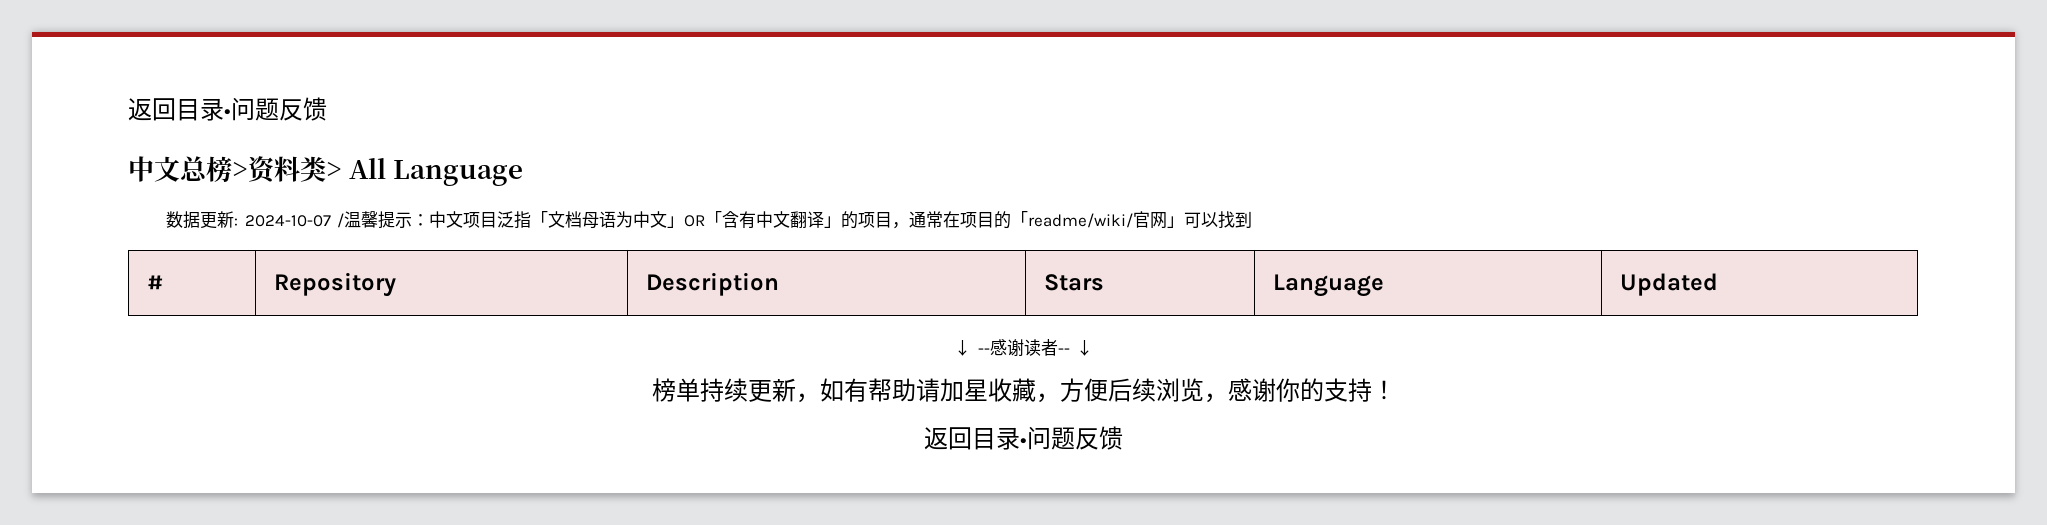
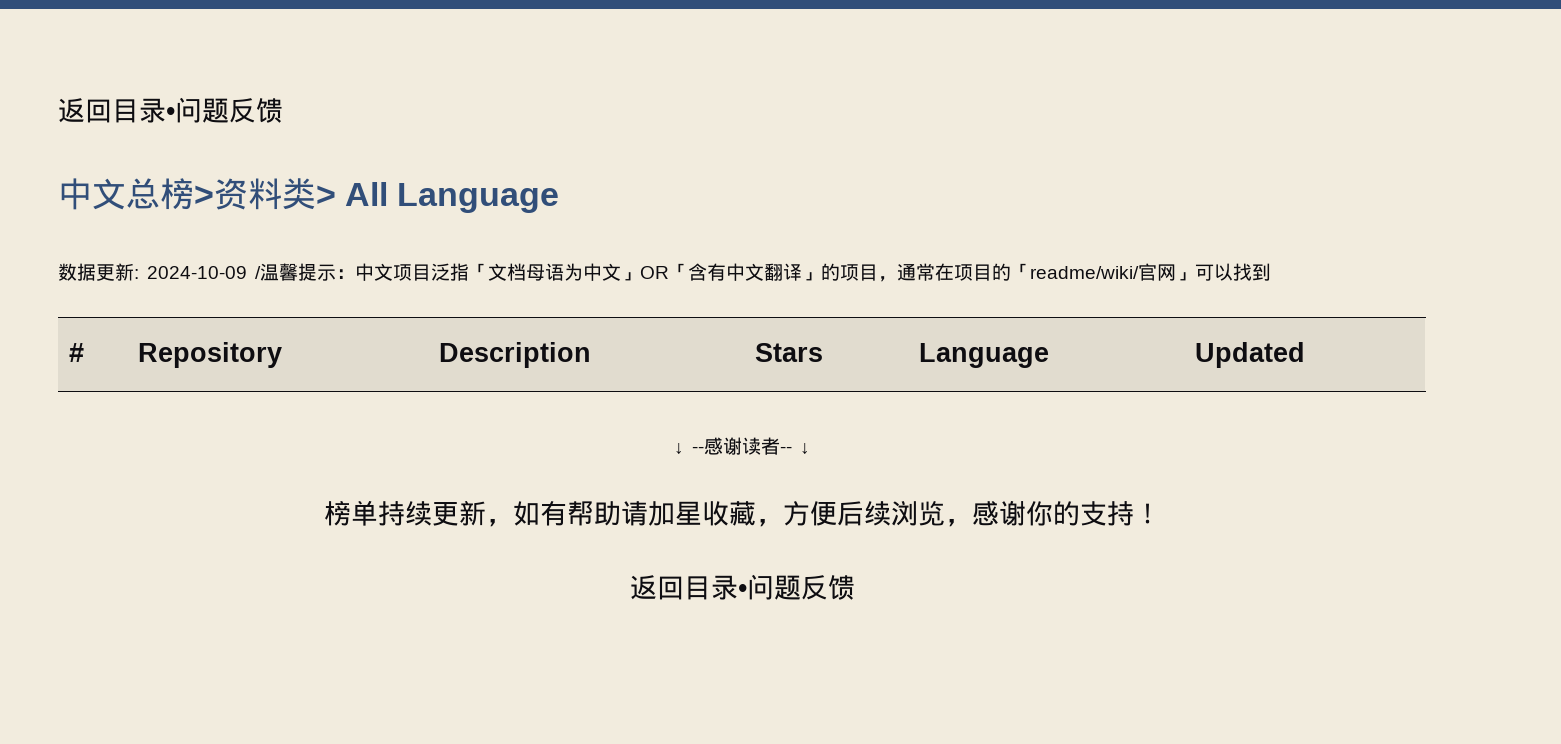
- 数据更新: 2024-10-07 /温馨提示：中文项目泛指「文档母语为中文」OR「含有中文翻译」的项目，通常在项目的「readme/wiki/官网」可以找到
+ 数据更新: 2024-10-09 /温馨提示：中文项目泛指「文档母语为中文」OR「含有中文翻译」的项目，通常在项目的「readme/wiki/官网」可以找到

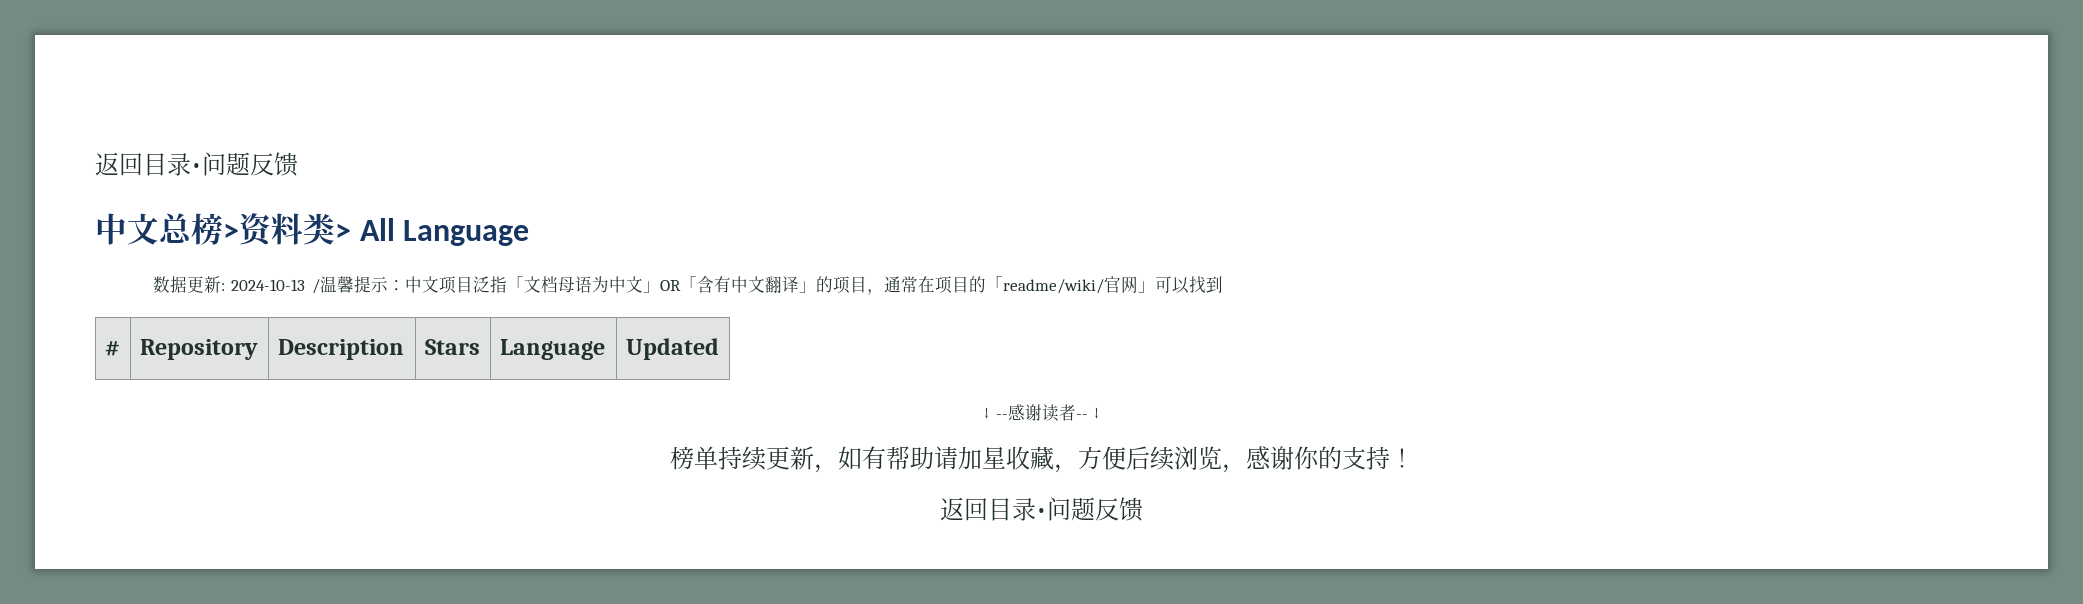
- 数据更新: 2024-10-09 /温馨提示：中文项目泛指「文档母语为中文」OR「含有中文翻译」的项目，通常在项目的「readme/wiki/官网」可以找到
+ 数据更新: 2024-10-13 /温馨提示：中文项目泛指「文档母语为中文」OR「含有中文翻译」的项目，通常在项目的「readme/wiki/官网」可以找到

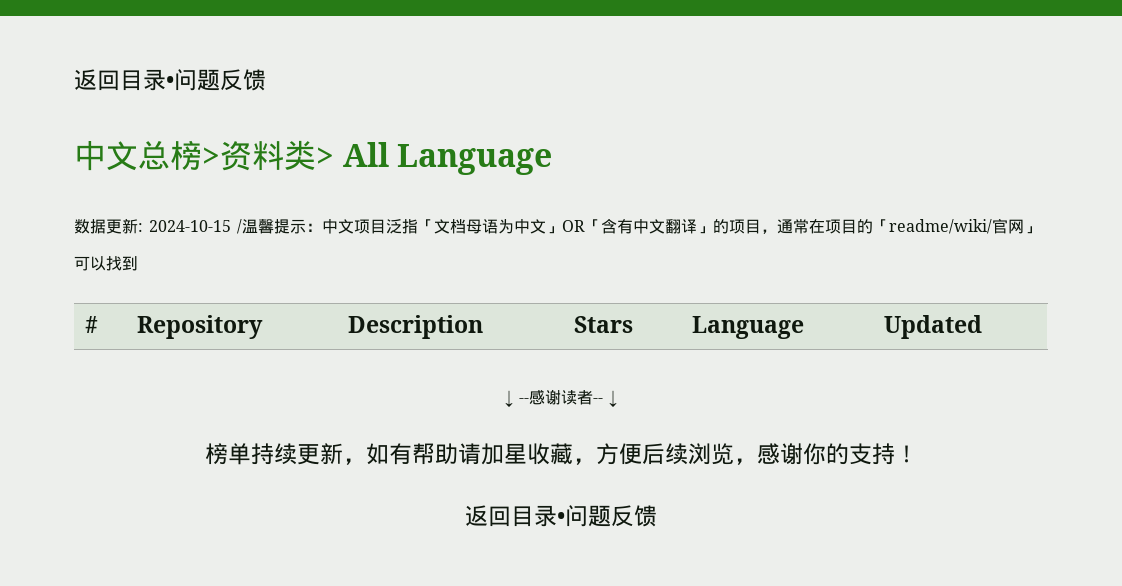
- 数据更新: 2024-10-13 /温馨提示：中文项目泛指「文档母语为中文」OR「含有中文翻译」的项目，通常在项目的「readme/wiki/官网」可以找到
+ 数据更新: 2024-10-15 /温馨提示：中文项目泛指「文档母语为中文」OR「含有中文翻译」的项目，通常在项目的「readme/wiki/官网」可以找到

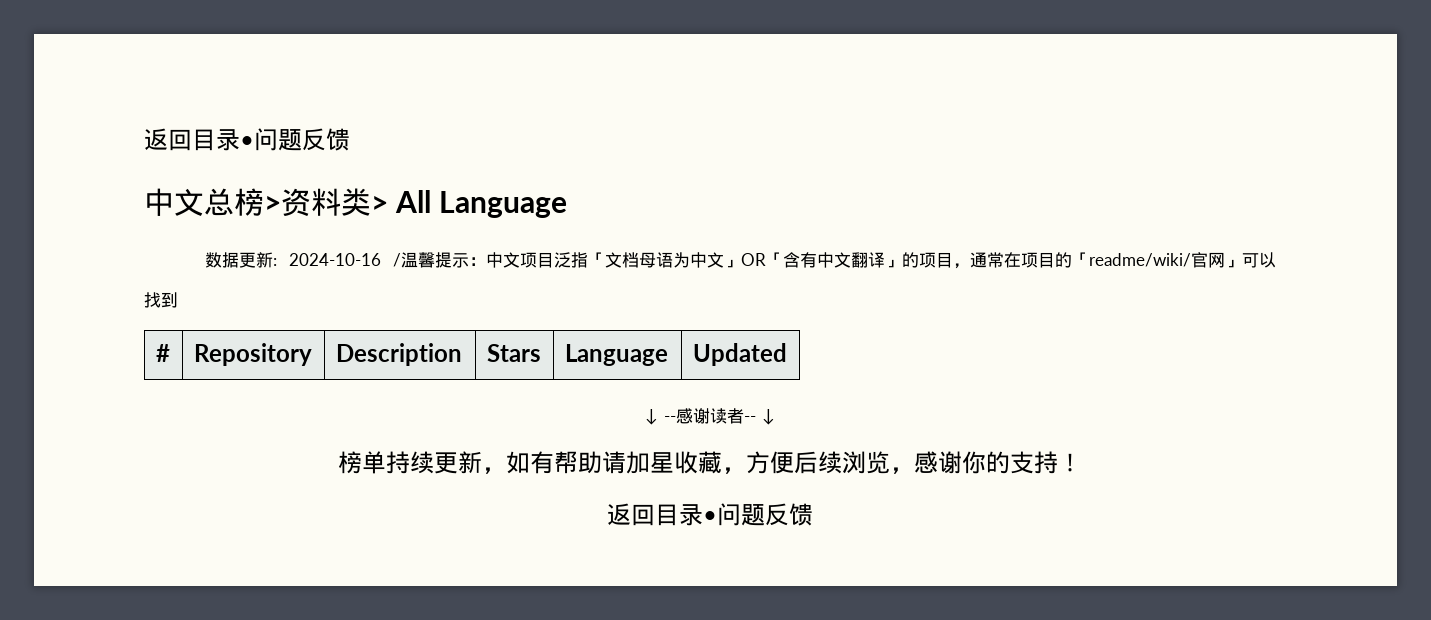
- 数据更新: 2024-10-15 /温馨提示：中文项目泛指「文档母语为中文」OR「含有中文翻译」的项目，通常在项目的「readme/wiki/官网」可以找到
+ 数据更新: 2024-10-16 /温馨提示：中文项目泛指「文档母语为中文」OR「含有中文翻译」的项目，通常在项目的「readme/wiki/官网」可以找到

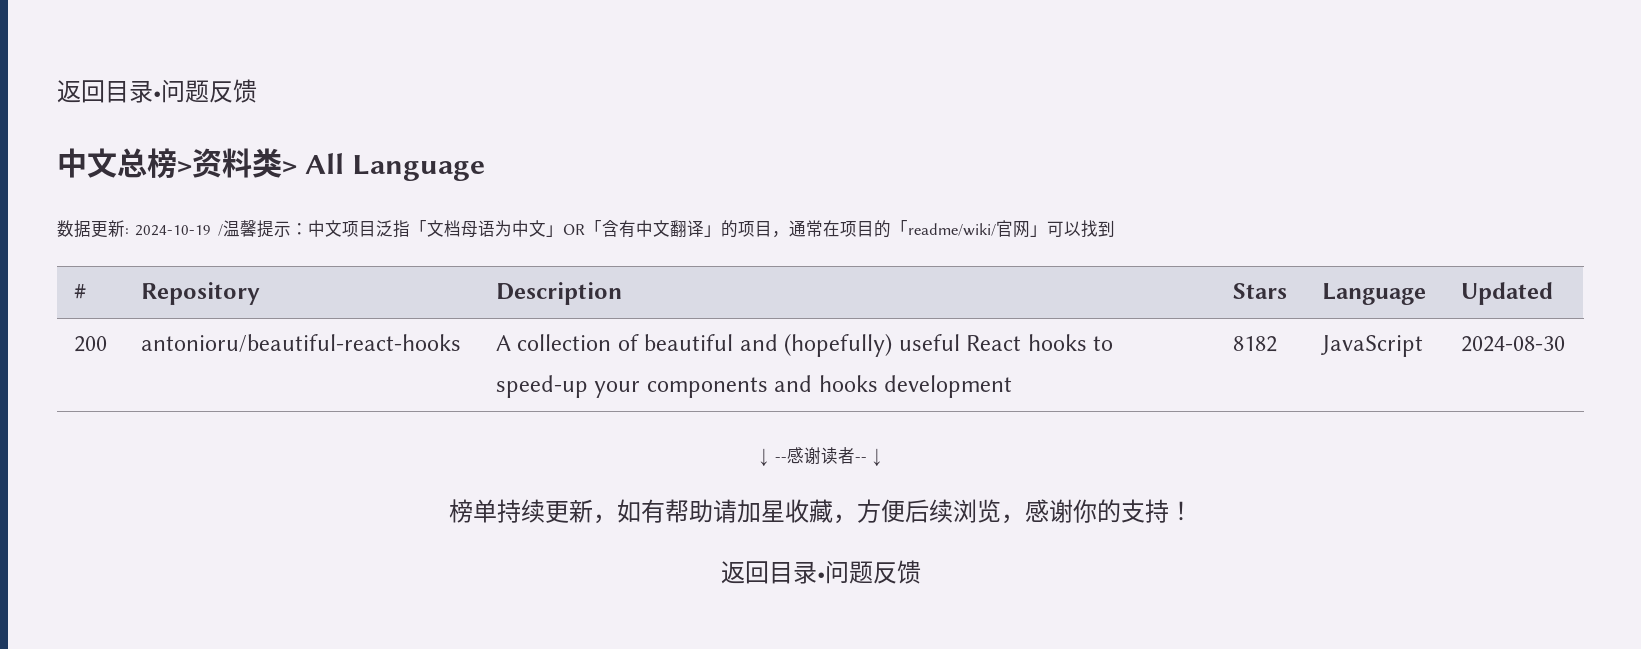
- 数据更新: 2024-10-16 /温馨提示：中文项目泛指「文档母语为中文」OR「含有中文翻译」的项目，通常在项目的「readme/wiki/官网」可以找到
+ 数据更新: 2024-10-19 /温馨提示：中文项目泛指「文档母语为中文」OR「含有中文翻译」的项目，通常在项目的「readme/wiki/官网」可以找到
+ 200 | antonioru/beautiful-react-hooks | A collection of beautiful and (hopefully) useful React hooks to speed-up your components and hooks development | 8182 | JavaScript | 2024-08-30

